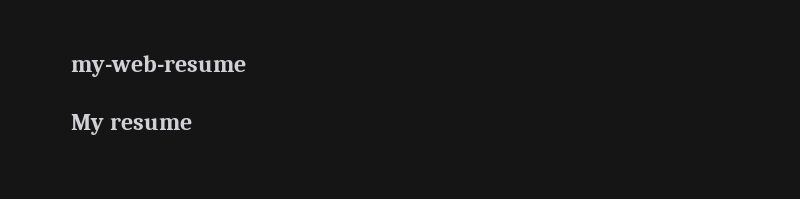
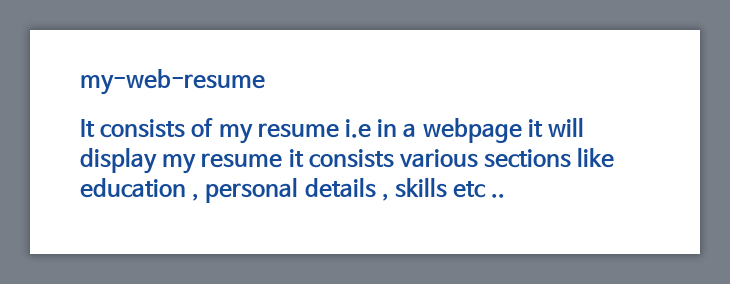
- My resume
+ It consists of my resume i.e in a webpage it will display my resume it consists various sections like education , personal details , skills etc ..

